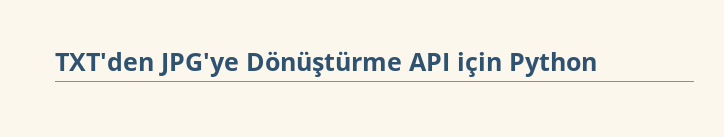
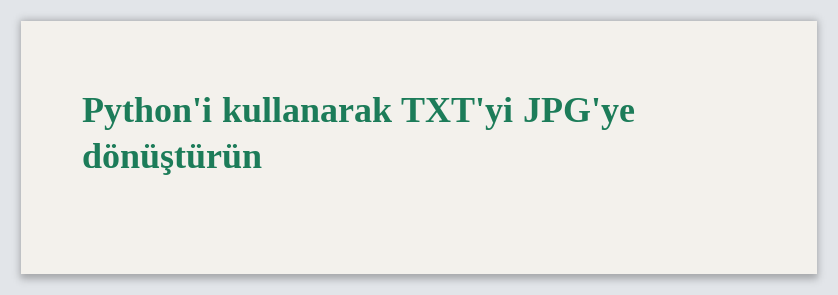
- TXT'den JPG'ye Dönüştürme API için Python
+ Python'i kullanarak TXT'yi JPG'ye dönüştürün

